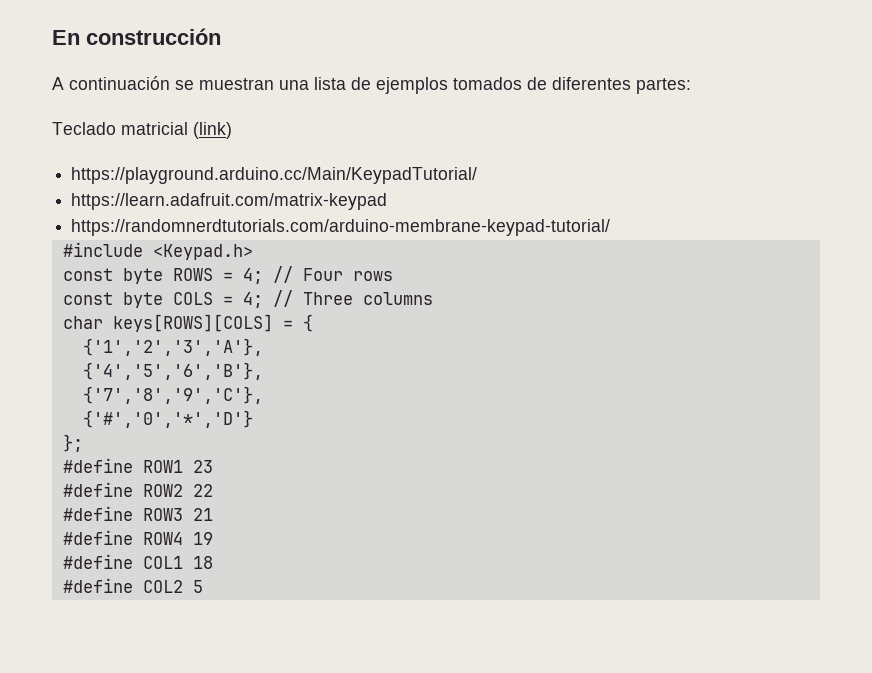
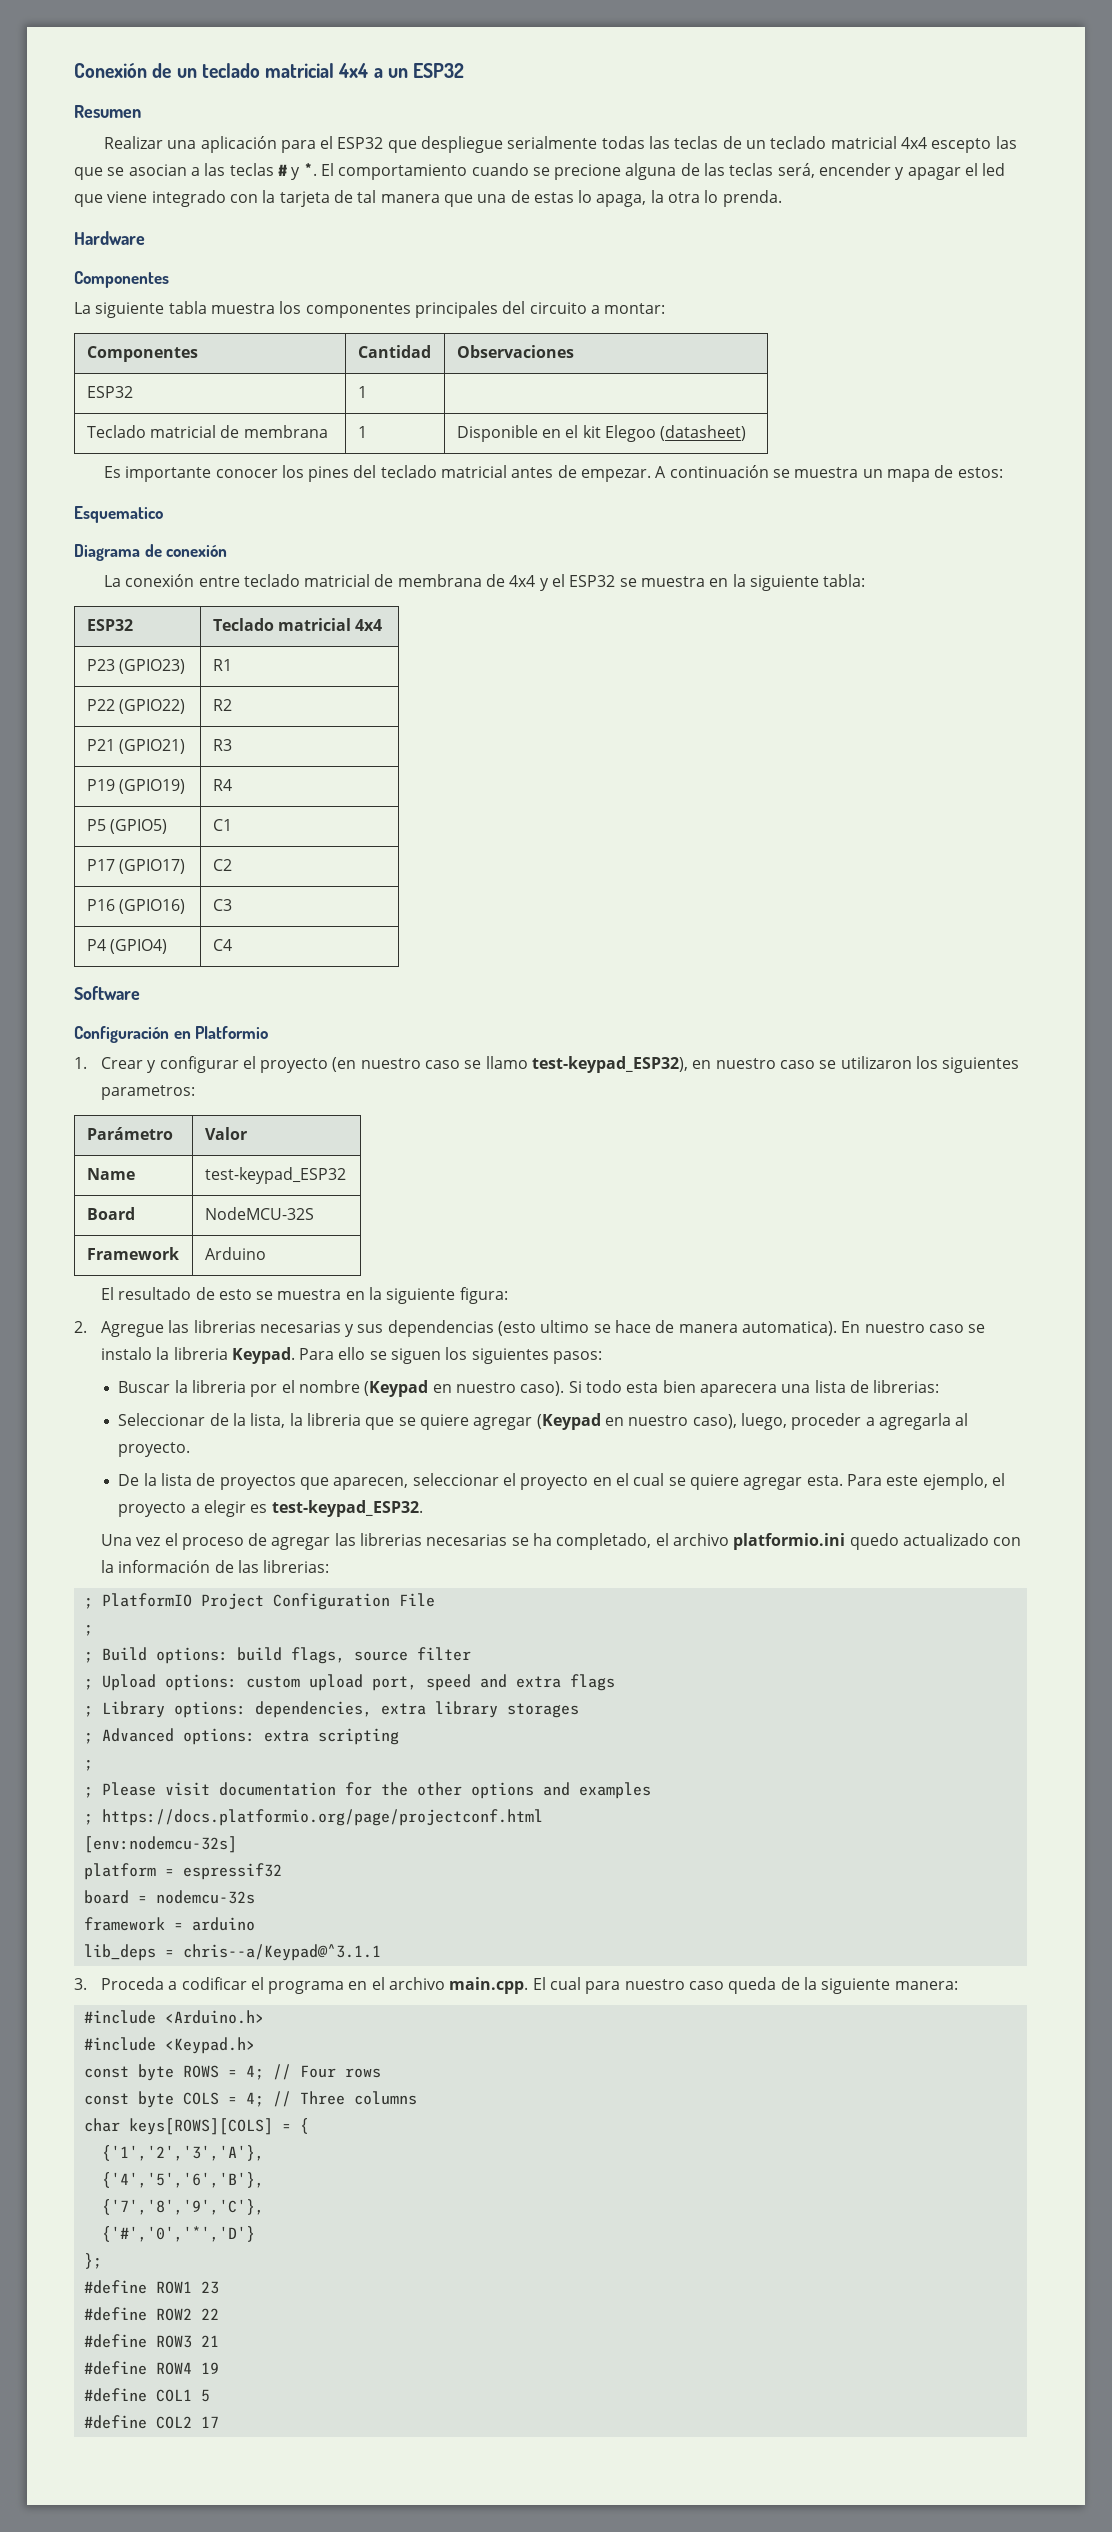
- En construcción
- A continuación se muestran una lista de ejemplos tomados de diferentes partes:
- Teclado matricial (link)
- https://playground.arduino.cc/Main/KeypadTutorial/
- https://learn.adafruit.com/matrix-keypad
- https://randomnerdtutorials.com/arduino-membrane-keypad-tutorial/
+ Conexión de un teclado matricial 4x4 a un ESP32
+ Resumen
+ Realizar una aplicación para el ESP32 que despliegue serialmente todas las teclas de un teclado matricial 4x4 escepto las que se asocian a las teclas # y *. El comportamiento cuando se precione alguna de las teclas será, encender y apagar el led que viene integrado con la tarjeta de tal manera que una de estas lo apaga, la otra lo prenda.
+ Hardware
+ Componentes
+ La siguiente tabla muestra los componentes principales del circuito a montar:
+ Componentes | Cantidad | Observaciones
+ ESP32 | 1 |
+ Teclado matricial de membrana | 1 | Disponible en el kit Elegoo (datasheet)
+ Es importante conocer los pines del teclado matricial antes de empezar. A continuación se muestra un mapa de estos:
+ Esquematico
+ Diagrama de conexión
+ La conexión entre teclado matricial de membrana de 4x4 y el ESP32 se muestra en la siguiente tabla:
+ ESP32 | Teclado matricial 4x4
+ P23 (GPIO23) | R1
+ P22 (GPIO22) | R2
+ P21 (GPIO21) | R3
+ P19 (GPIO19) | R4
+ P5 (GPIO5) | C1
+ P17 (GPIO17) | C2
+ P16 (GPIO16) | C3
+ P4 (GPIO4) | C4
+ Software
+ Configuración en Platformio
+ 1. Crear y configurar el proyecto (en nuestro caso se llamo test-keypad_ESP32), en nuestro caso se utilizaron los siguientes parametros:
+ Parámetro | Valor
+ Name | test-keypad_ESP32
+ Board | NodeMCU-32S
+ Framework | Arduino
+ El resultado de esto se muestra en la siguiente figura:
+ 2. Agregue las librerias necesarias y sus dependencias (esto ultimo se hace de manera automatica). En nuestro caso se instalo la libreria Keypad. Para ello se siguen los siguientes pasos:
+ Buscar la libreria por el nombre (Keypad en nuestro caso). Si todo esta bien aparecera una lista de librerias:
+ Seleccionar de la lista, la libreria que se quiere agregar (Keypad en nuestro caso), luego, proceder a agregarla al proyecto.
+ De la lista de proyectos que aparecen, seleccionar el proyecto en el cual se quiere agregar esta. Para este ejemplo, el proyecto a elegir es test-keypad_ESP32.
+ Una vez el proceso de agregar las librerias necesarias se ha completado, el archivo platformio.ini quedo actualizado con la información de las librerias:
+ ; PlatformIO Project Configuration File
+ ;
+ ; Build options: build flags, source filter
+ ; Upload options: custom upload port, speed and extra flags
+ ; Library options: dependencies, extra library storages
+ ; Advanced options: extra scripting
+ ;
+ ; Please visit documentation for the other options and examples
+ ; https://docs.platformio.org/page/projectconf.html
+ [env:nodemcu-32s]
+ platform = espressif32
+ board = nodemcu-32s
+ framework = arduino
+ lib_deps = chris--a/Keypad@^3.1.1
+ 3. Proceda a codificar el programa en el archivo main.cpp. El cual para nuestro caso queda de la siguiente manera:
+ #include <Arduino.h>
- #define COL1 18
+ #define COL1 5
- #define COL2 5
+ #define COL2 17

